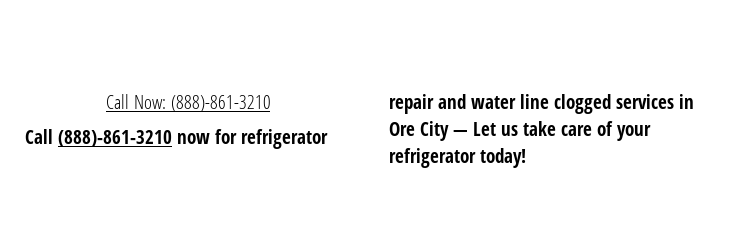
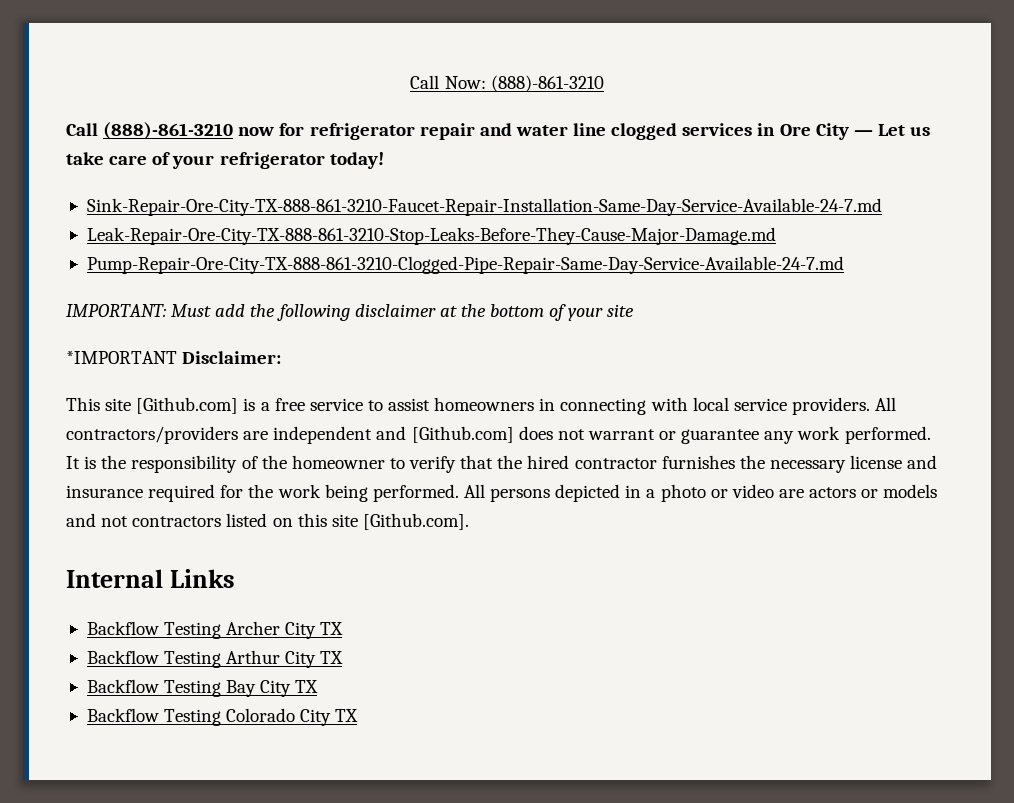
+ Sink-Repair-Ore-City-TX-888-861-3210-Faucet-Repair-Installation-Same-Day-Service-Available-24-7.md
+ Leak-Repair-Ore-City-TX-888-861-3210-Stop-Leaks-Before-They-Cause-Major-Damage.md
+ Pump-Repair-Ore-City-TX-888-861-3210-Clogged-Pipe-Repair-Same-Day-Service-Available-24-7.md
+ IMPORTANT: Must add the following disclaimer at the bottom of your site
+ *IMPORTANT Disclaimer:
+ This site [Github.com] is a free service to assist homeowners in connecting with local service providers. All contractors/providers are independent and [Github.com] does not warrant or guarantee any work performed. It is the responsibility of the homeowner to verify that the hired contractor furnishes the necessary license and insurance required for the work being performed. All persons depicted in a photo or video are actors or models and not contractors listed on this site [Github.com].
+ Internal Links
+ Backflow Testing Archer City TX
+ Backflow Testing Arthur City TX
+ Backflow Testing Bay City TX
+ Backflow Testing Colorado City TX

